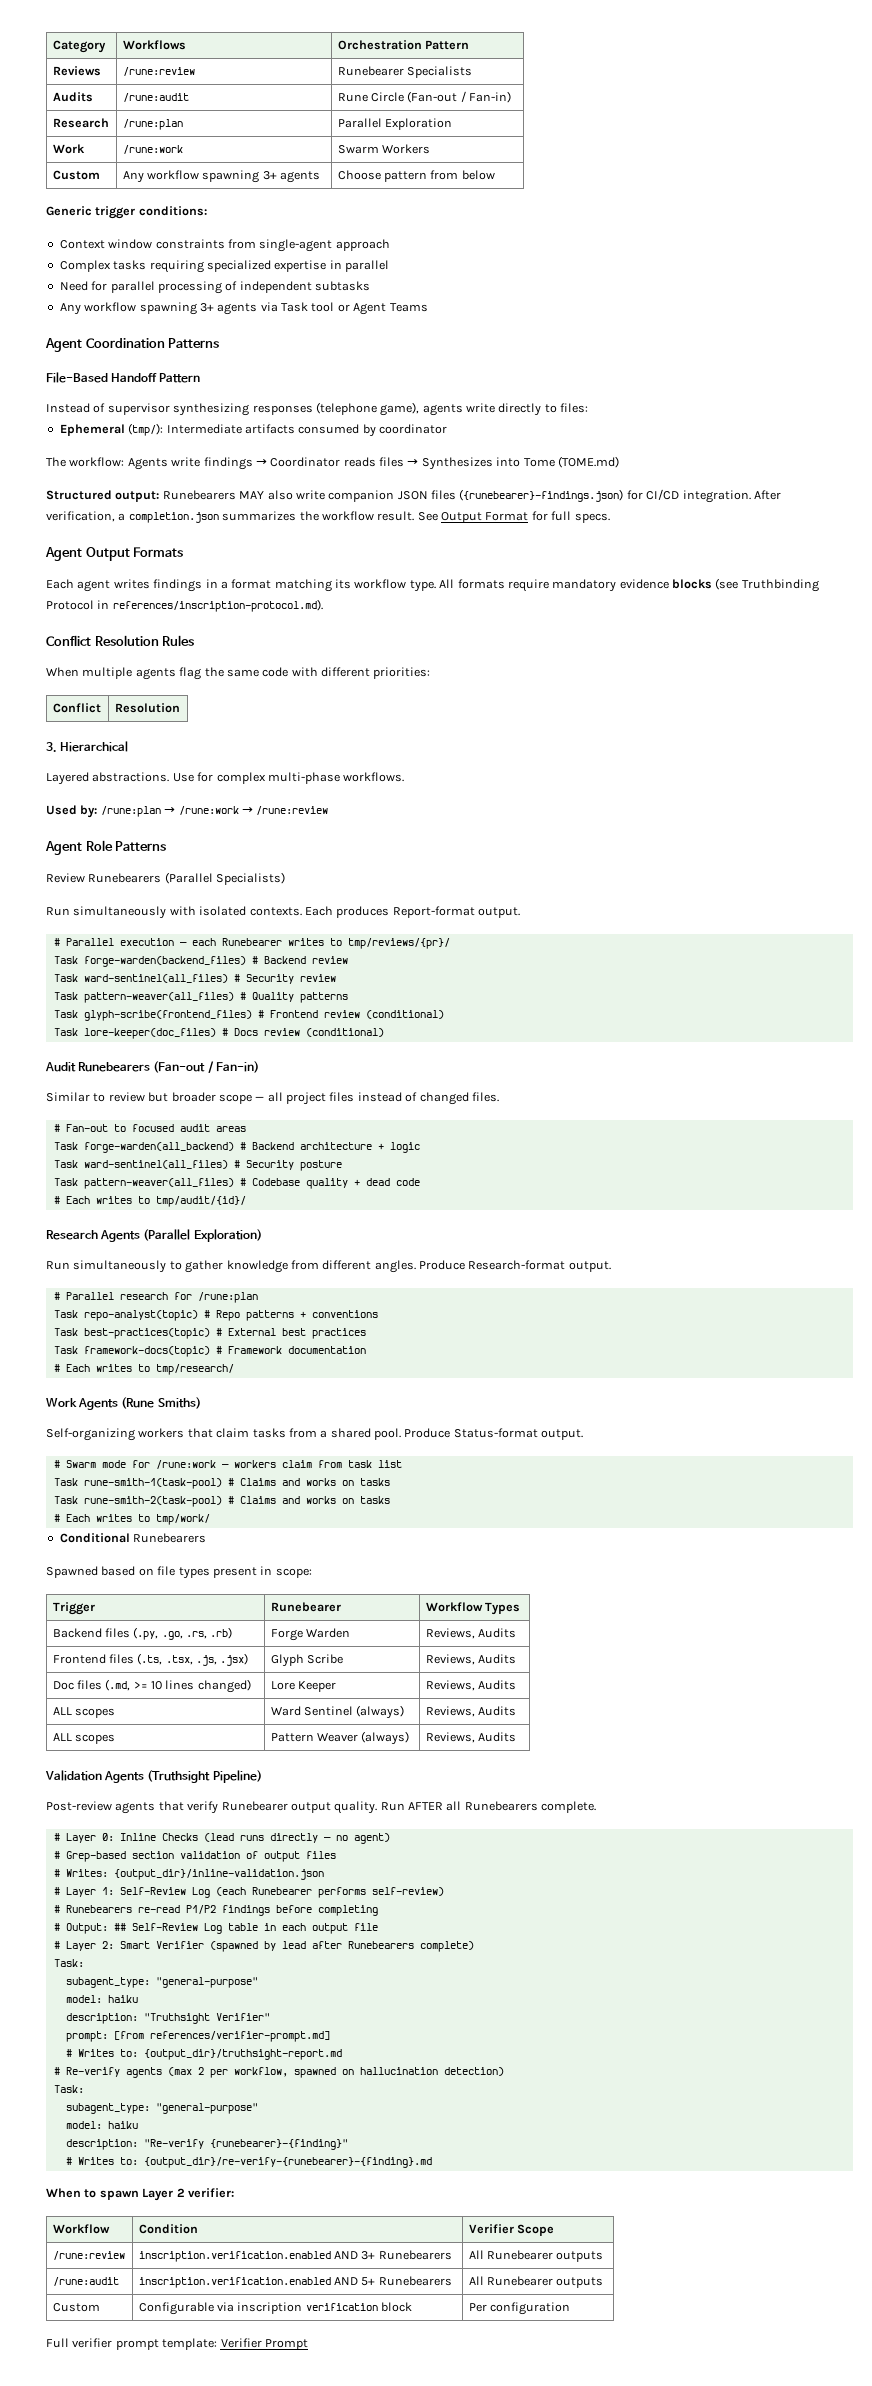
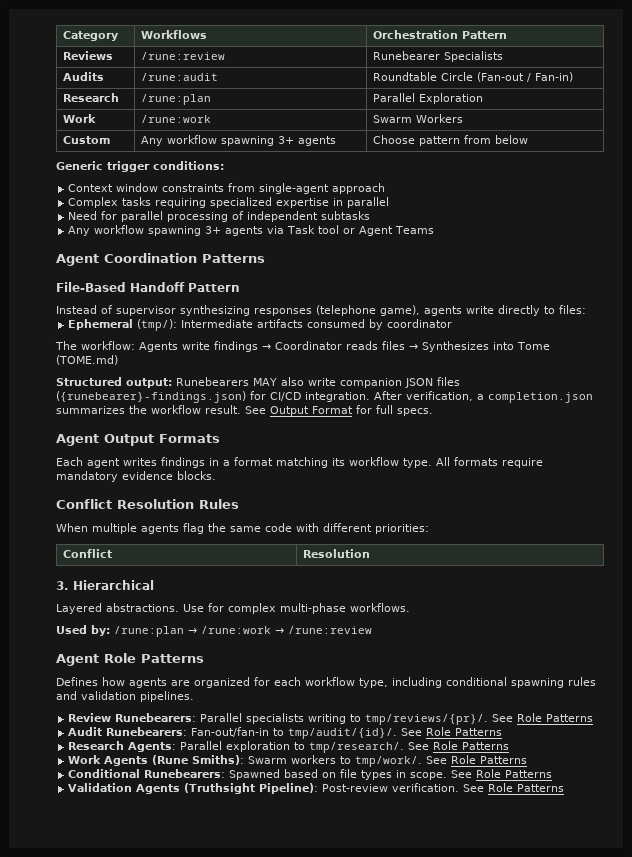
- Audits | /rune:audit | Rune Circle (Fan-out / Fan-in)
+ Audits | /rune:audit | Roundtable Circle (Fan-out / Fan-in)
- All formats require mandatory evidence blocks (see Truthbinding Protocol in references/inscription-protocol.md).
+ All formats require mandatory evidence blocks.
- Review Runebearers (Parallel Specialists)
- Run simultaneously with isolated contexts. Each produces Report-format output.
- # Parallel execution — each Runebearer writes to tmp/reviews/{pr}/
- Task forge-warden(backend_files) # Backend review
- Task ward-sentinel(all_files) # Security review
- Task pattern-weaver(all_files) # Quality patterns
- Task glyph-scribe(frontend_files) # Frontend review (conditional)
- Task lore-keeper(doc_files) # Docs review (conditional)
- Audit Runebearers (Fan-out / Fan-in)
- Similar to review but broader scope — all project files instead of changed files.
- # Fan-out to focused audit areas
- Task forge-warden(all_backend) # Backend architecture + logic
- Task ward-sentinel(all_files) # Security posture
- Task pattern-weaver(all_files) # Codebase quality + dead code
- # Each writes to tmp/audit/{id}/
- Research Agents (Parallel Exploration)
- Run simultaneously to gather knowledge from different angles. Produce Research-format output.
- # Parallel research for /rune:plan
- Task repo-analyst(topic) # Repo patterns + conventions
- Task best-practices(topic) # External best practices
- Task framework-docs(topic) # Framework documentation
- # Each writes to tmp/research/
- Work Agents (Rune Smiths)
- Self-organizing workers that claim tasks from a shared pool. Produce Status-format output.
- # Swarm mode for /rune:work — workers claim from task list
- Task rune-smith-1(task-pool) # Claims and works on tasks
- Task rune-smith-2(task-pool) # Claims and works on tasks
- # Each writes to tmp/work/
+ Defines how agents are organized for each workflow type, including conditional spawning rules and validation pipelines.
+ Review Runebearers: Parallel specialists writing to tmp/reviews/{pr}/. See Role Patterns
+ Audit Runebearers: Fan-out/fan-in to tmp/audit/{id}/. See Role Patterns
+ Research Agents: Parallel exploration to tmp/research/. See Role Patterns
+ Work Agents (Rune Smiths): Swarm workers to tmp/work/. See Role Patterns
- Conditional Runebearers
- Spawned based on file types present in scope:
- Trigger | Runebearer | Workflow Types
- Backend files (.py, .go, .rs, .rb) | Forge Warden | Reviews, Audits
- Frontend files (.ts, .tsx, .js, .jsx) | Glyph Scribe | Reviews, Audits
- Doc files (.md, >= 10 lines changed) | Lore Keeper | Reviews, Audits
- ALL scopes | Ward Sentinel (always) | Reviews, Audits
- ALL scopes | Pattern Weaver (always) | Reviews, Audits
- Validation Agents (Truthsight Pipeline)
- Post-review agents that verify Runebearer output quality. Run AFTER all Runebearers complete.
- # Layer 0: Inline Checks (lead runs directly — no agent)
- # Grep-based section validation of output files
- # Writes: {output_dir}/inline-validation.json
- # Layer 1: Self-Review Log (each Runebearer performs self-review)
- # Runebearers re-read P1/P2 findings before completing
- # Output: ## Self-Review Log table in each output file
- # Layer 2: Smart Verifier (spawned by lead after Runebearers complete)
- Task:
- subagent_type: "general-purpose"
- model: haiku
- description: "Truthsight Verifier"
- prompt: [from references/verifier-prompt.md]
- # Writes to: {output_dir}/truthsight-report.md
- # Re-verify agents (max 2 per workflow, spawned on hallucination detection)
- Task:
- subagent_type: "general-purpose"
- model: haiku
- description: "Re-verify {runebearer}-{finding}"
- # Writes to: {output_dir}/re-verify-{runebearer}-{finding}.md
- When to spawn Layer 2 verifier:
- Workflow | Condition | Verifier Scope
- /rune:review | inscription.verification.enabled AND 3+ Runebearers | All Runebearer outputs
- /rune:audit | inscription.verification.enabled AND 5+ Runebearers | All Runebearer outputs
- Custom | Configurable via inscription verification block | Per configuration
- Full verifier prompt template: Verifier Prompt
+ Conditional Runebearers: Spawned based on file types in scope. See Role Patterns
+ Validation Agents (Truthsight Pipeline): Post-review verification. See Role Patterns

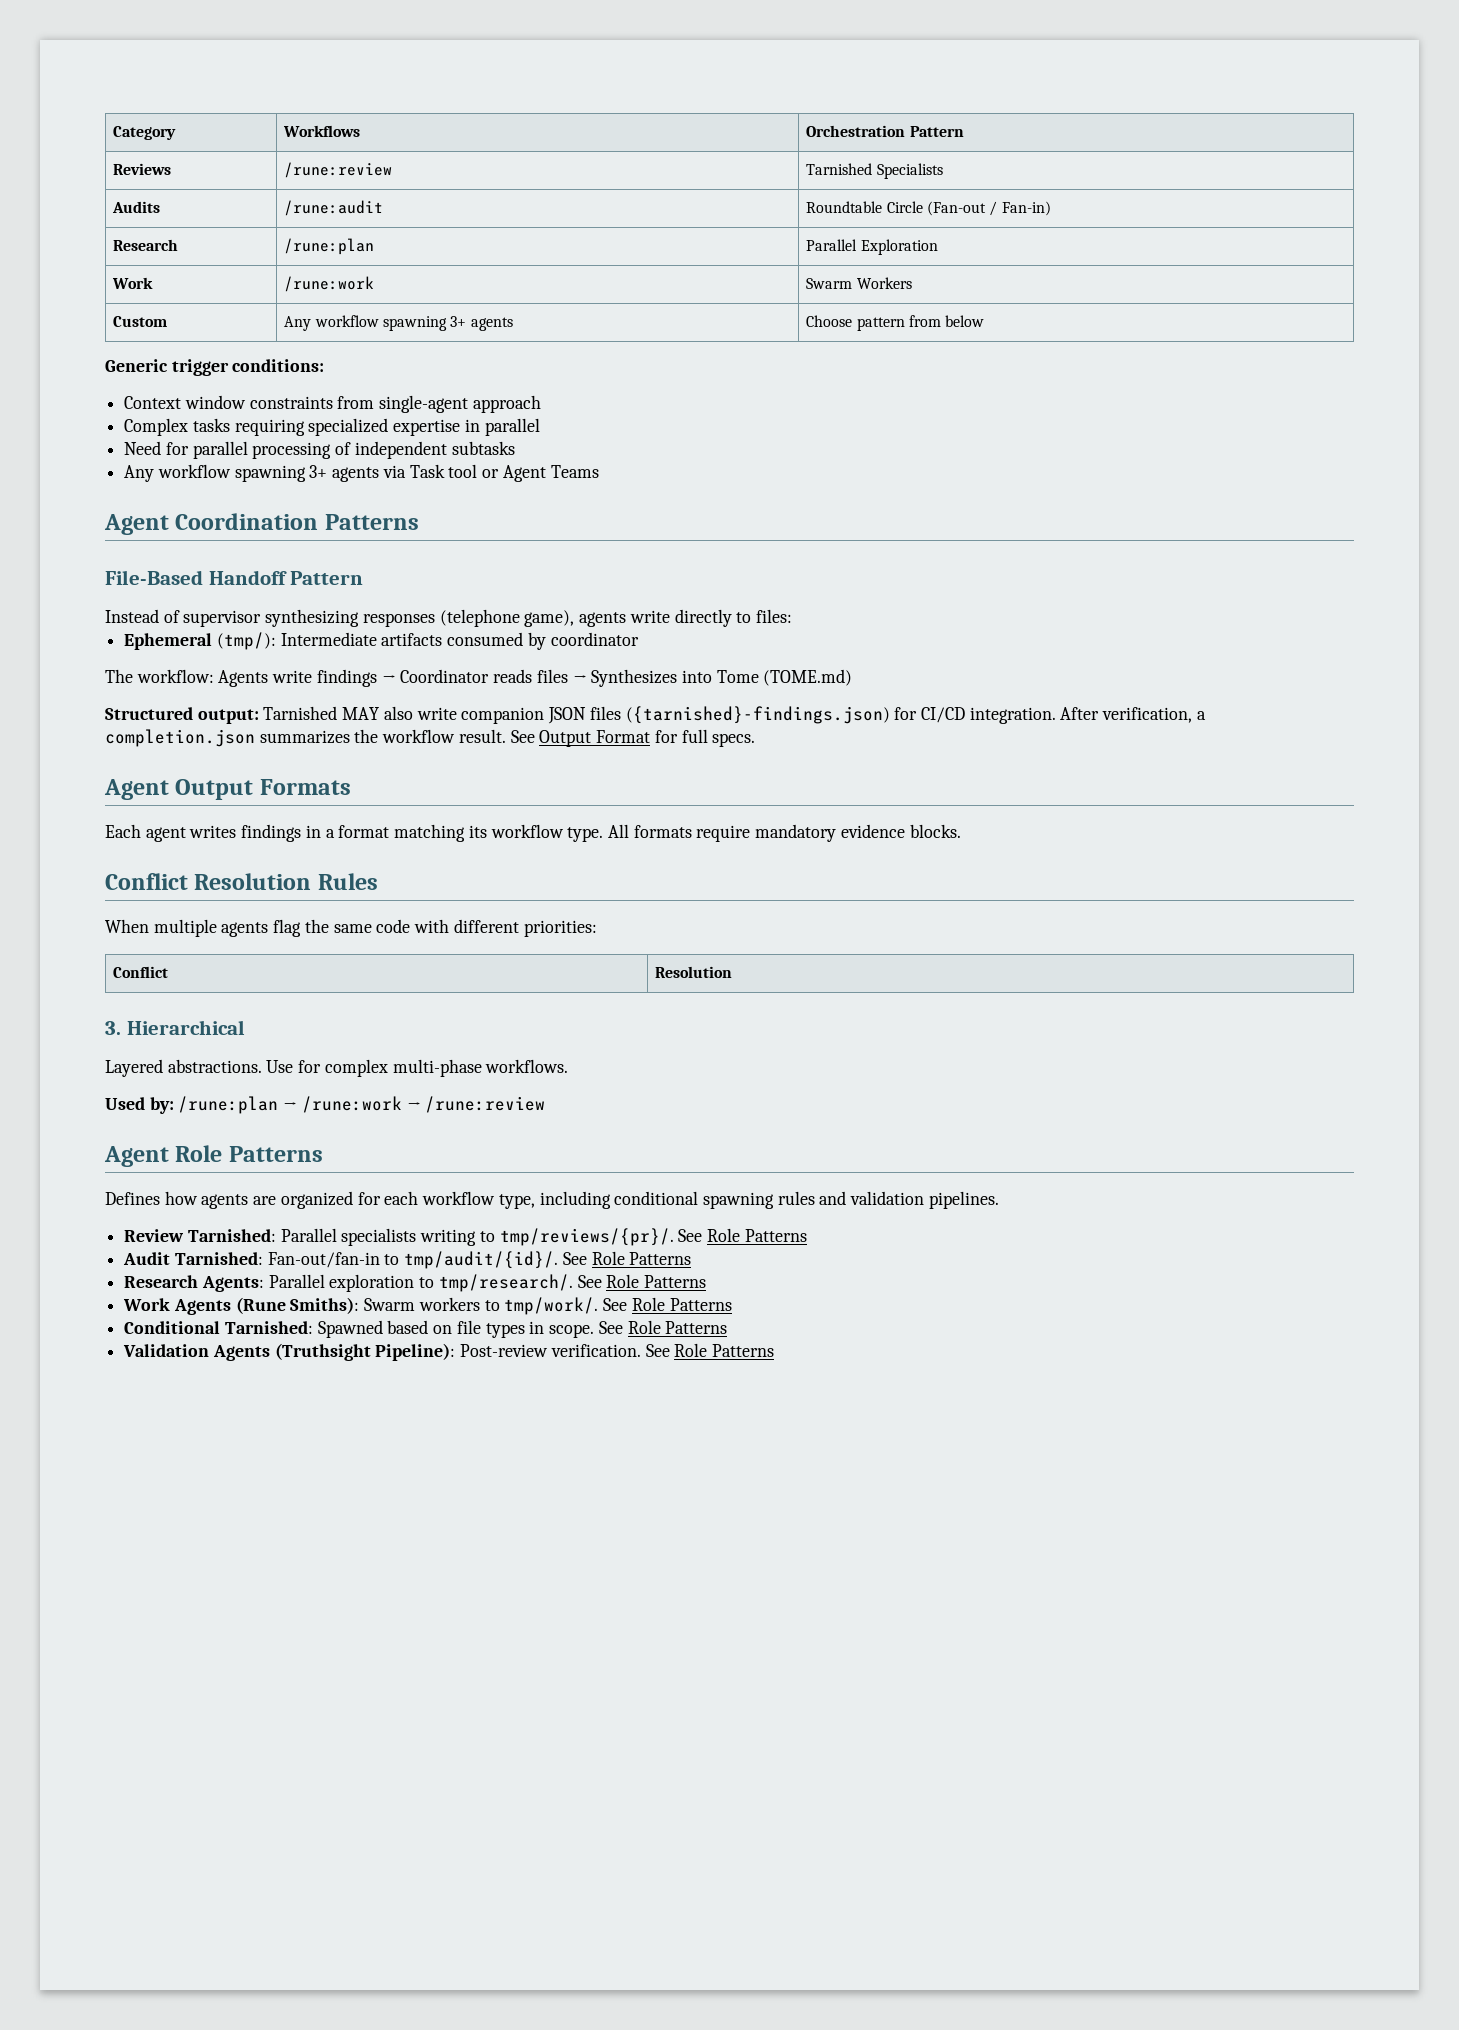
- Reviews | /rune:review | Runebearer Specialists
+ Reviews | /rune:review | Tarnished Specialists
- Structured output: Runebearers MAY also write companion JSON files ({runebearer}-findings.json) for CI/CD integration.
+ Structured output: Tarnished MAY also write companion JSON files ({tarnished}-findings.json) for CI/CD integration.
- Review Runebearers: Parallel specialists writing to tmp/reviews/{pr}/.
+ Review Tarnished: Parallel specialists writing to tmp/reviews/{pr}/.
- Audit Runebearers: Fan-out/fan-in to tmp/audit/{id}/.
+ Audit Tarnished: Fan-out/fan-in to tmp/audit/{id}/.
- Conditional Runebearers: Spawned based on file types in scope.
+ Conditional Tarnished: Spawned based on file types in scope.

